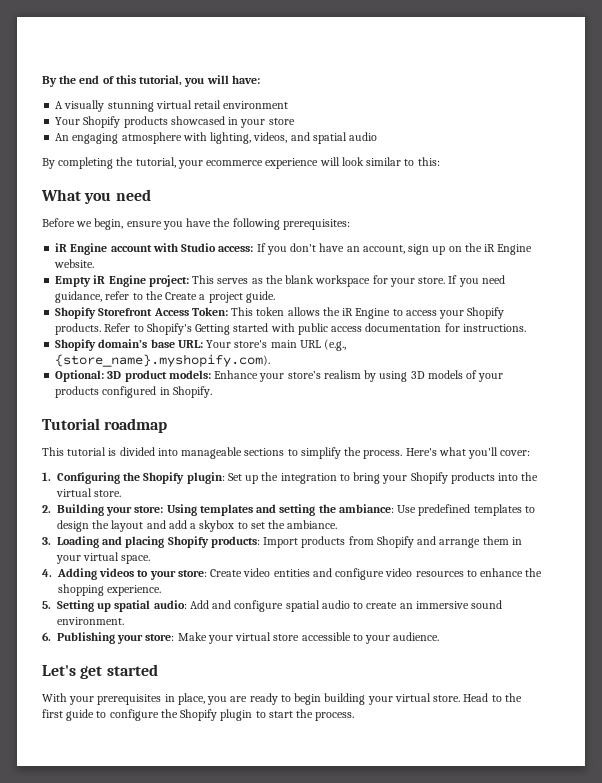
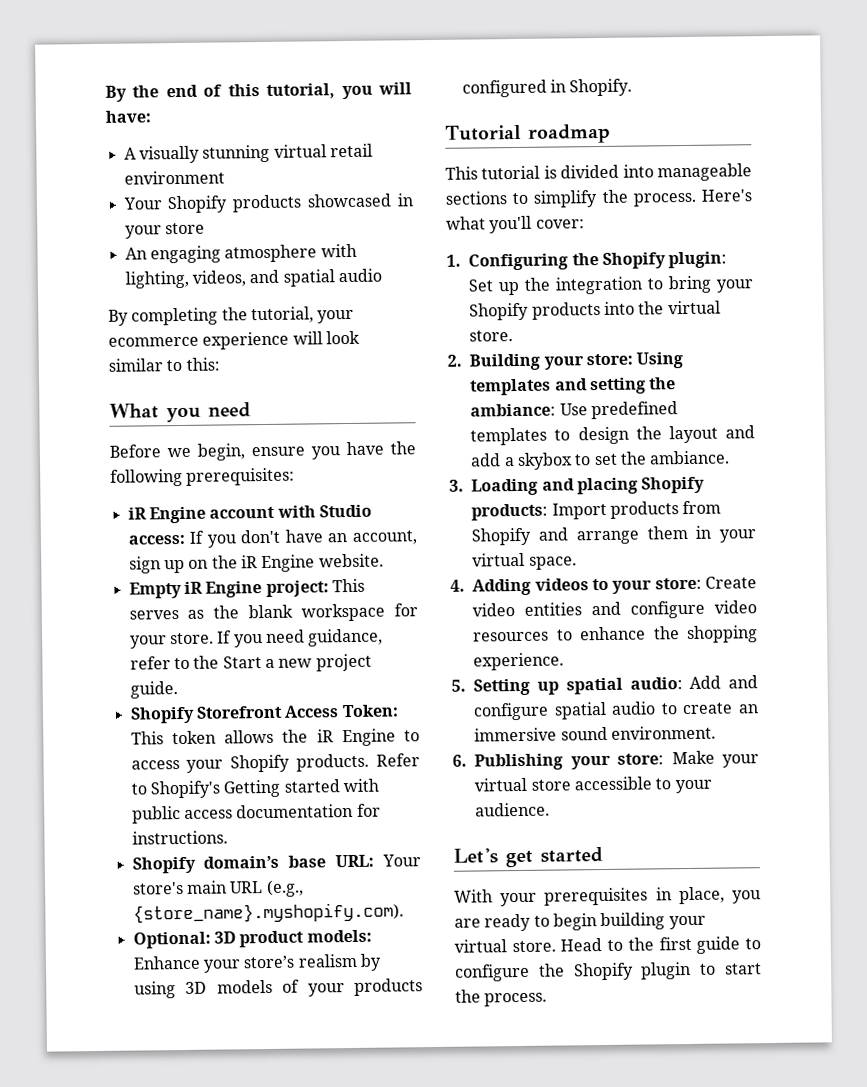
- If you need guidance, refer to the Create a project guide.
+ If you need guidance, refer to the Start a new project guide.

